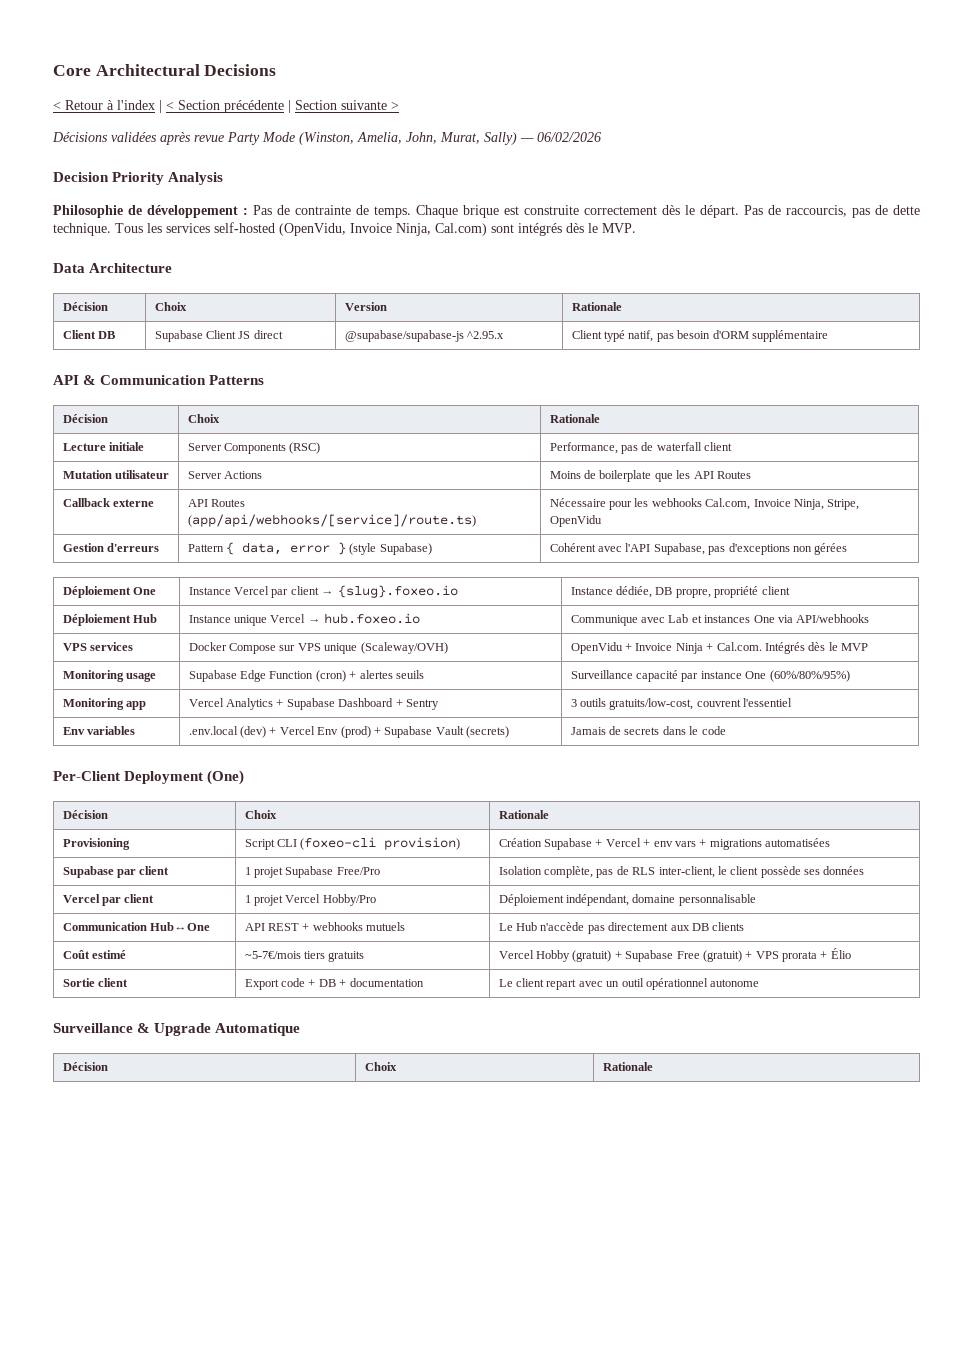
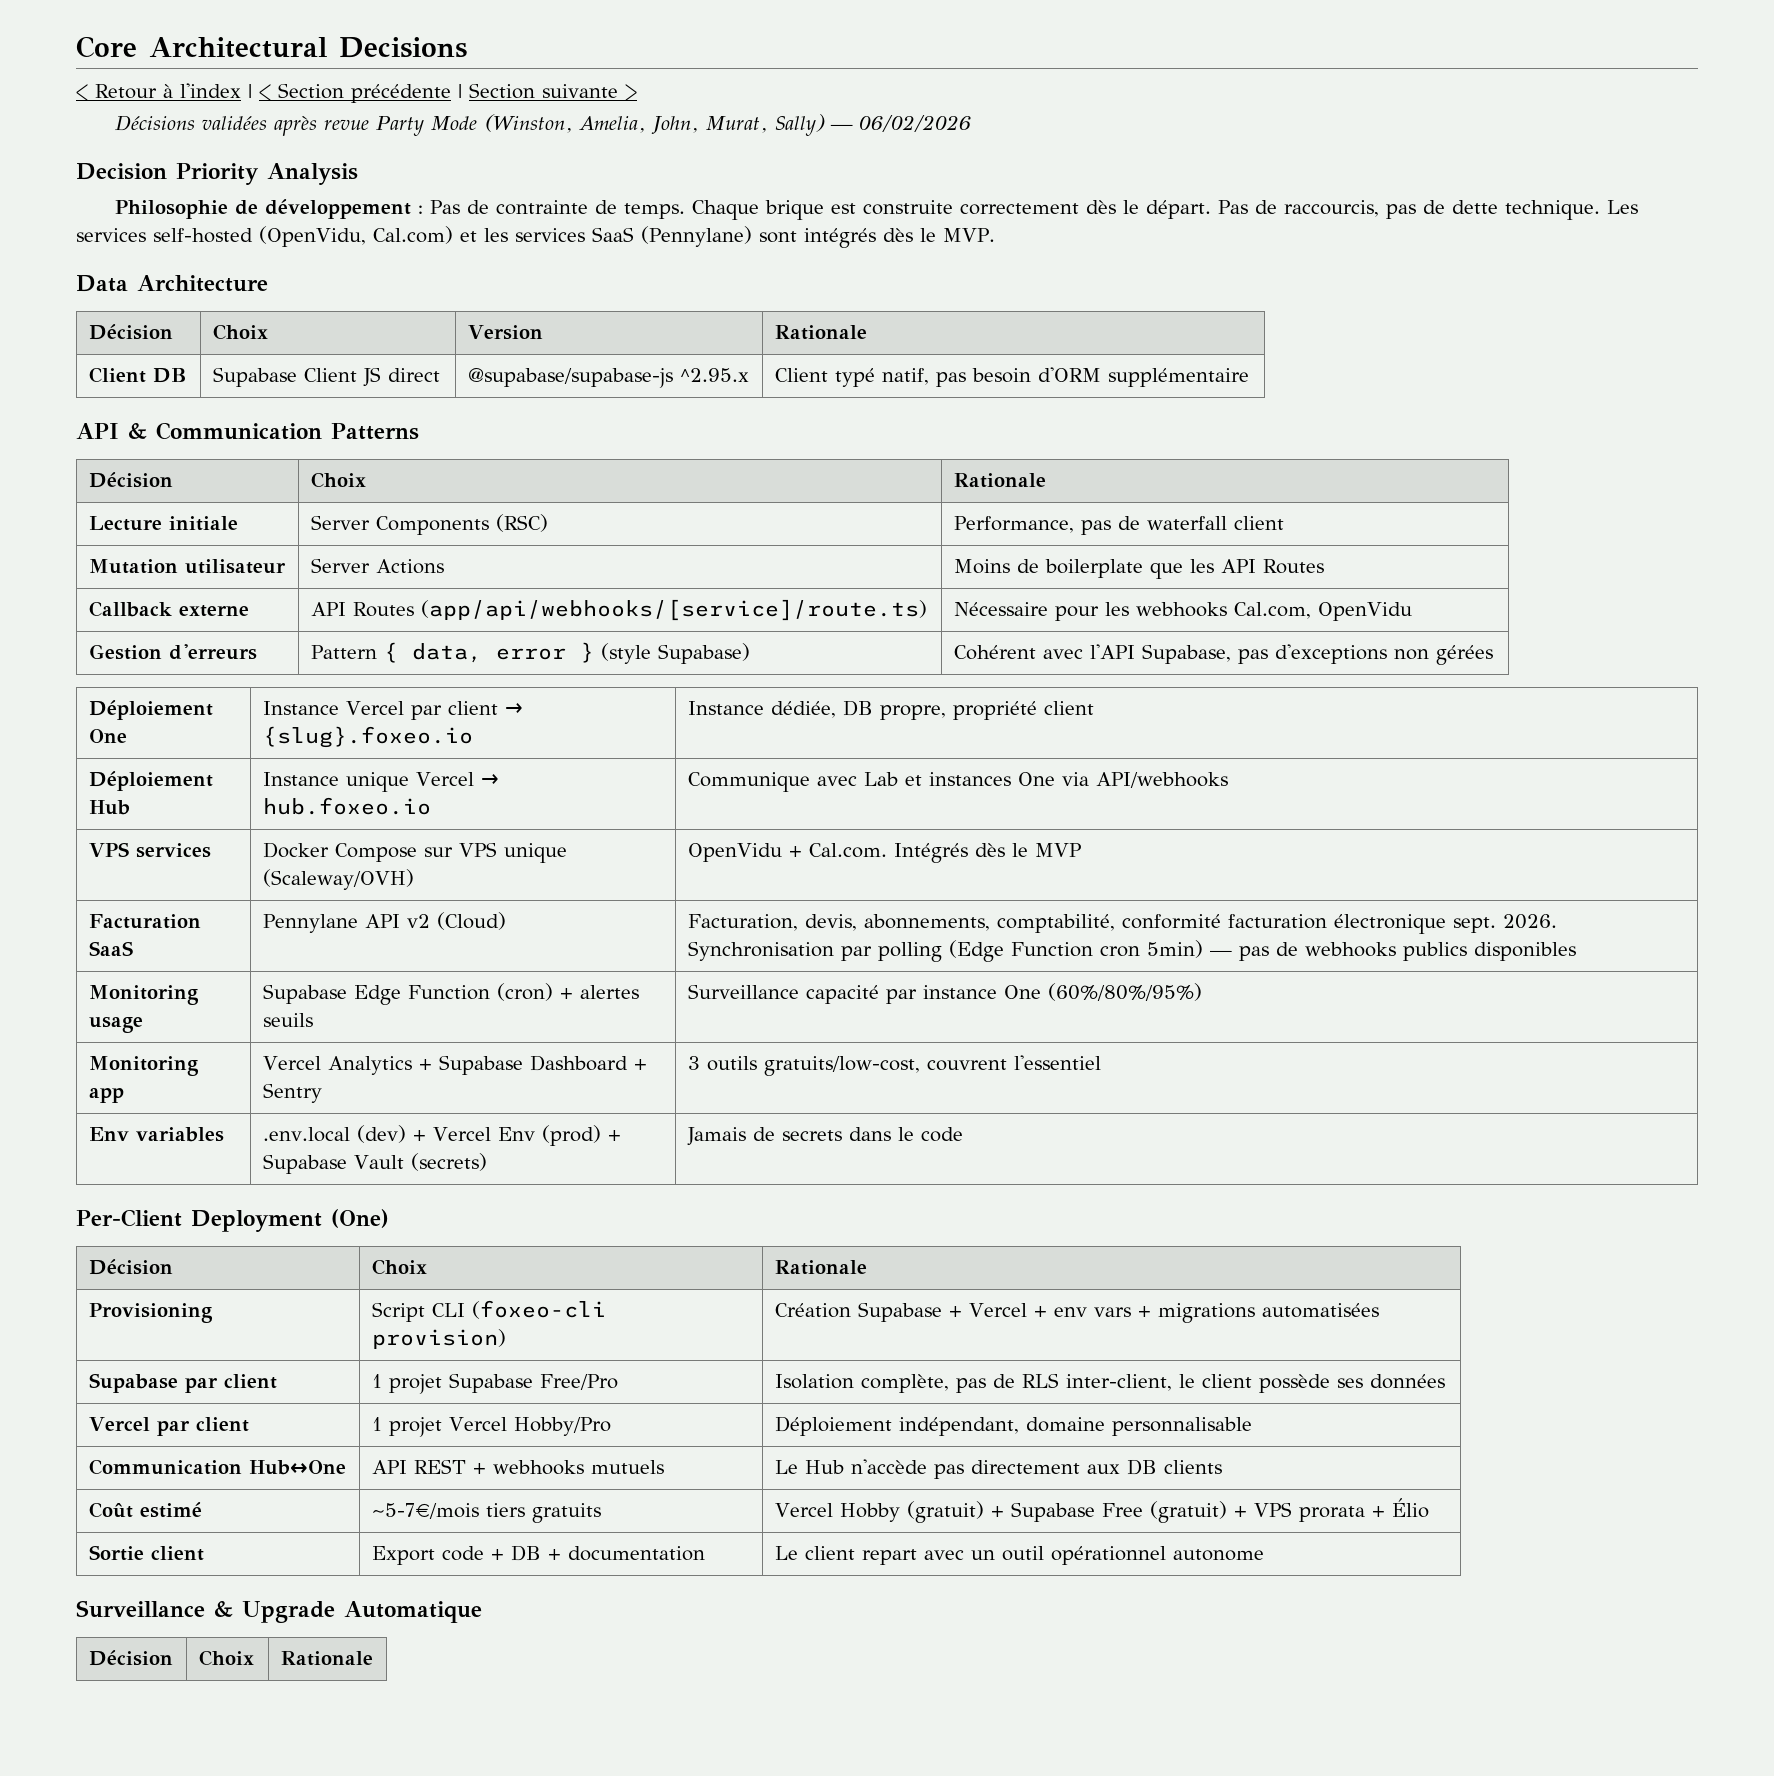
- Tous les services self-hosted (OpenVidu, Invoice Ninja, Cal.com) sont intégrés dès le MVP.
+ Les services self-hosted (OpenVidu, Cal.com) et les services SaaS (Pennylane) sont intégrés dès le MVP.
- Callback externe | API Routes (app/api/webhooks/[service]/route.ts) | Nécessaire pour les webhooks Cal.com, Invoice Ninja, Stripe, OpenVidu
+ Callback externe | API Routes (app/api/webhooks/[service]/route.ts) | Nécessaire pour les webhooks Cal.com, OpenVidu
- VPS services | Docker Compose sur VPS unique (Scaleway/OVH) | OpenVidu + Invoice Ninja + Cal.com. Intégrés dès le MVP
+ VPS services | Docker Compose sur VPS unique (Scaleway/OVH) | OpenVidu + Cal.com. Intégrés dès le MVP
+ Facturation SaaS | Pennylane API v2 (Cloud) | Facturation, devis, abonnements, comptabilité, conformité facturation électronique sept. 2026. Synchronisation par polling (Edge Function cron 5min) — pas de webhooks publics disponibles

